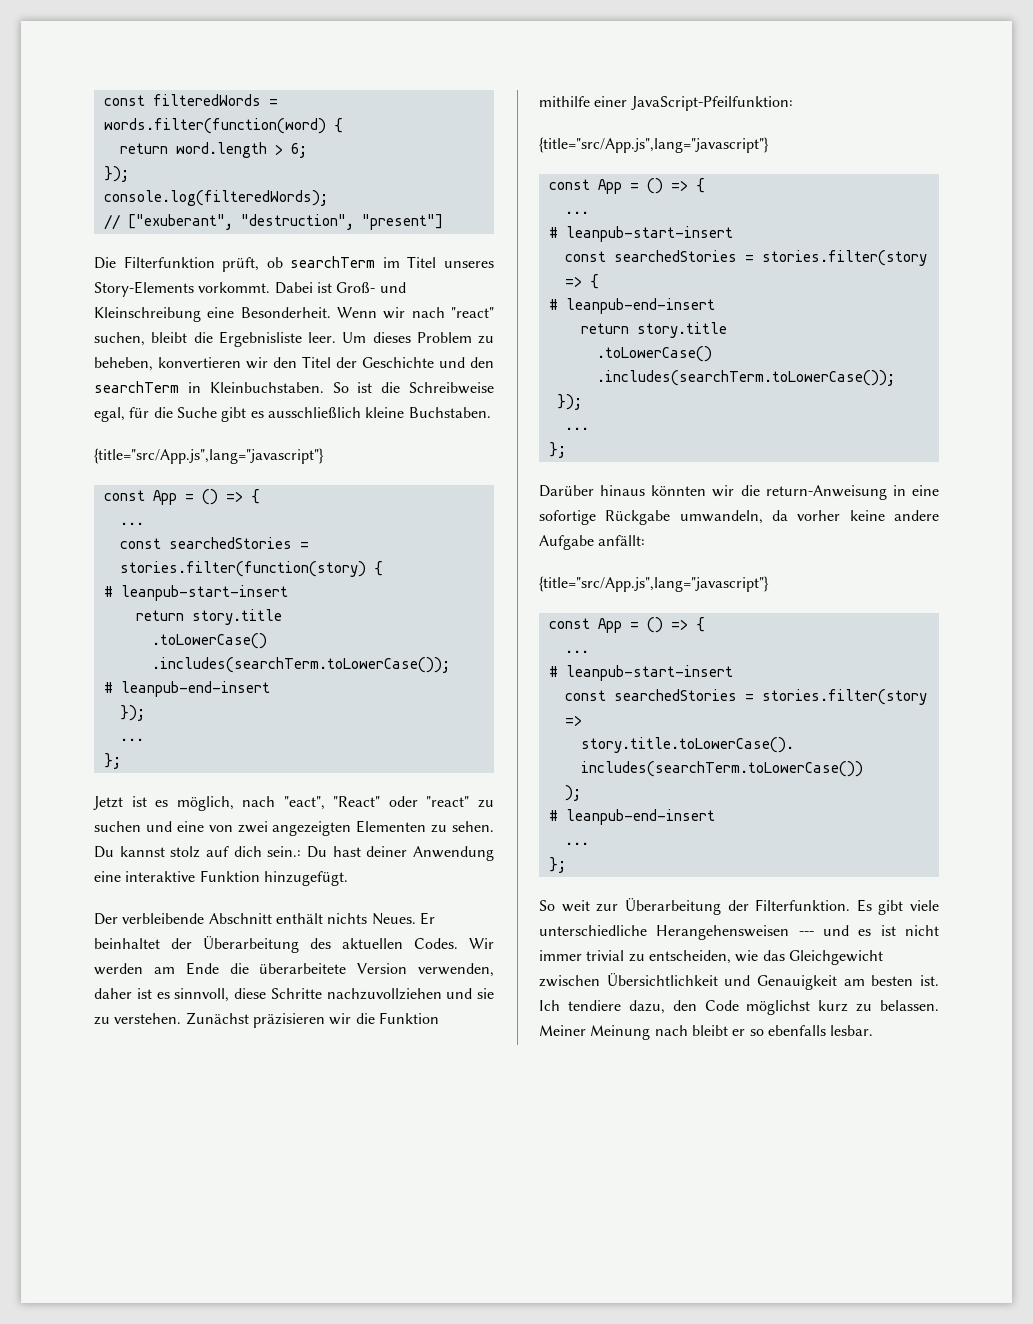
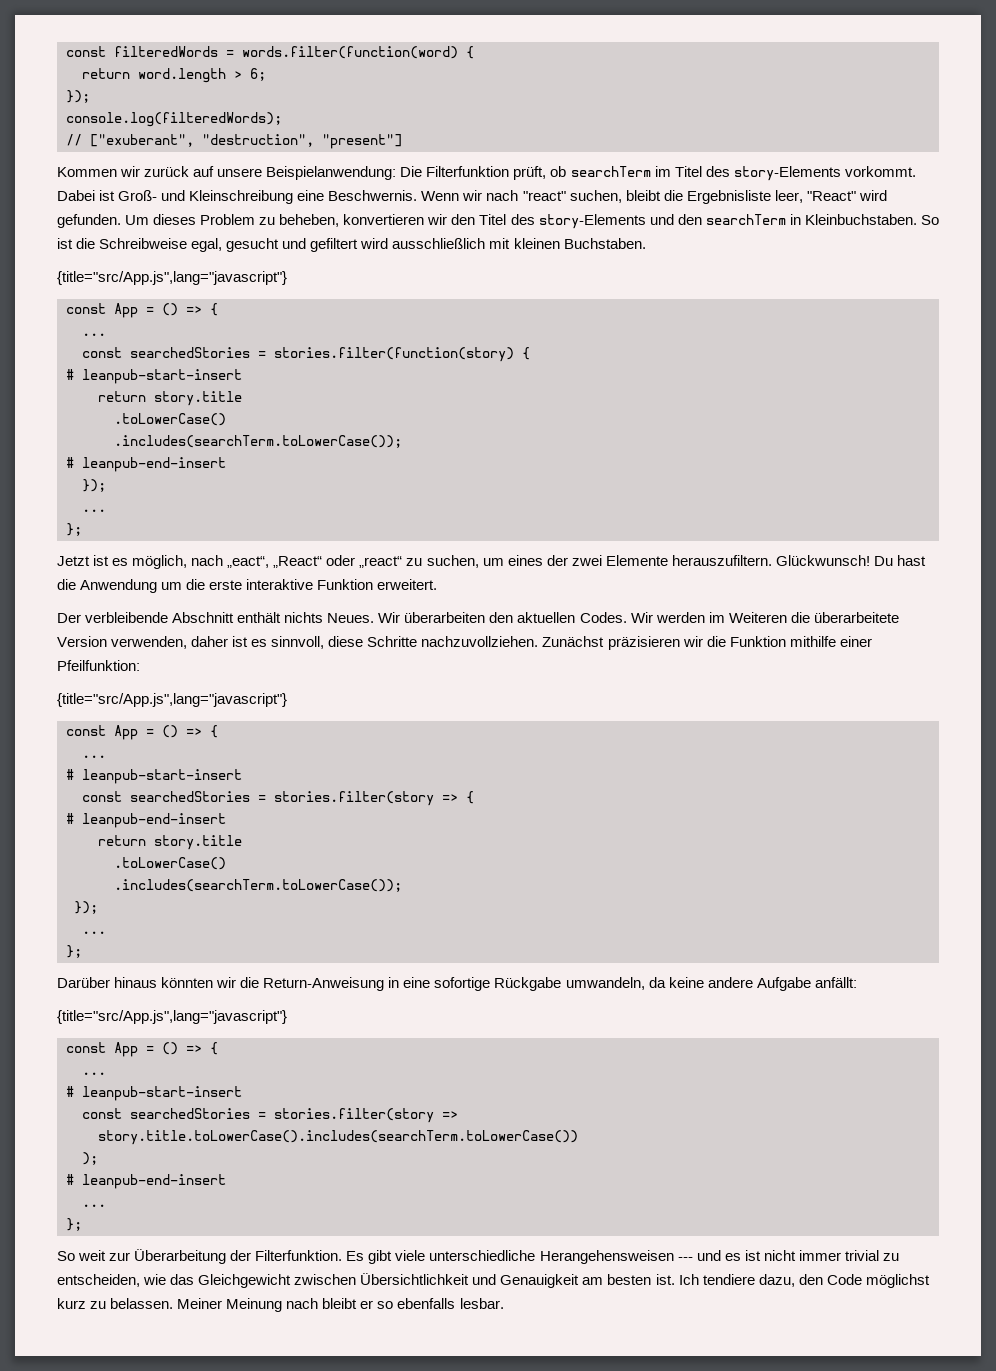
- Die Filterfunktion prüft, ob searchTerm im Titel unseres Story-Elements vorkommt.
+ Kommen wir zurück auf unsere Beispielanwendung: Die Filterfunktion prüft, ob searchTerm im Titel des story-Elements vorkommt.
- Dabei ist Groß- und Kleinschreibung eine Besonderheit.
+ Dabei ist Groß- und Kleinschreibung eine Beschwernis.
- Wenn wir nach "react" suchen, bleibt die Ergebnisliste leer.
+ Wenn wir nach "react" suchen, bleibt die Ergebnisliste leer, "React" wird gefunden.
- Um dieses Problem zu beheben, konvertieren wir den Titel der Geschichte und den searchTerm in Kleinbuchstaben.
+ Um dieses Problem zu beheben, konvertieren wir den Titel des story-Elements und den searchTerm in Kleinbuchstaben.
- So ist die Schreibweise egal, für die Suche gibt es ausschließlich kleine Buchstaben.
+ So ist die Schreibweise egal, gesucht und gefiltert wird ausschließlich mit kleinen Buchstaben.
- Jetzt ist es möglich, nach "eact", "React" oder "react" zu suchen und eine von zwei angezeigten Elementen zu sehen. Du kannst stolz auf dich sein.: Du hast deiner Anwendung eine interaktive Funktion hinzugefügt.
+ Jetzt ist es möglich, nach „eact“, „React“ oder „react“ zu suchen, um eines der zwei Elemente herauszufiltern. Glückwunsch! Du hast die Anwendung um die erste interaktive Funktion erweitert.
- Er beinhaltet der Überarbeitung des aktuellen Codes.
+ Wir überarbeiten den aktuellen Codes.
- Wir werden am Ende die überarbeitete Version verwenden, daher ist es sinnvoll, diese Schritte nachzuvollziehen und sie zu verstehen.
+ Wir werden im Weiteren die überarbeitete Version verwenden, daher ist es sinnvoll, diese Schritte nachzuvollziehen.
- Zunächst präzisieren wir die Funktion mithilfe einer JavaScript-Pfeilfunktion:
+ Zunächst präzisieren wir die Funktion mithilfe einer Pfeilfunktion:
- Darüber hinaus könnten wir die return-Anweisung in eine sofortige Rückgabe umwandeln, da vorher keine andere Aufgabe anfällt:
+ Darüber hinaus könnten wir die Return-Anweisung in eine sofortige Rückgabe umwandeln, da keine andere Aufgabe anfällt:

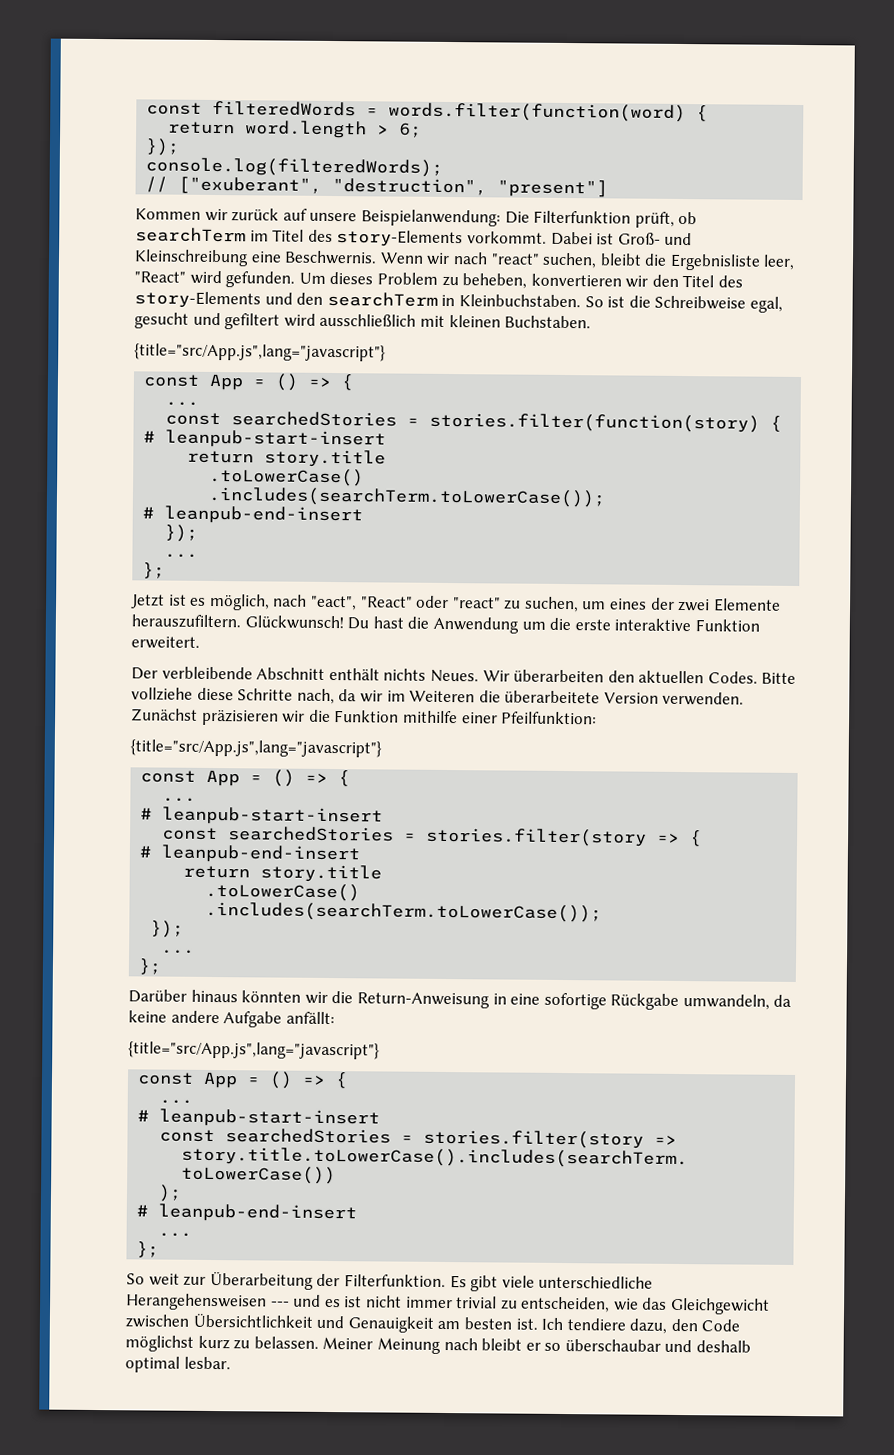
- Jetzt ist es möglich, nach „eact“, „React“ oder „react“ zu suchen, um eines der zwei Elemente herauszufiltern.
+ Jetzt ist es möglich, nach "eact", "React" oder "react" zu suchen, um eines der zwei Elemente herauszufiltern.
- Wir werden im Weiteren die überarbeitete Version verwenden, daher ist es sinnvoll, diese Schritte nachzuvollziehen.
+ Bitte vollziehe diese Schritte nach, da wir im Weiteren die überarbeitete Version verwenden.
- Meiner Meinung nach bleibt er so ebenfalls lesbar.
+ Meiner Meinung nach bleibt er so überschaubar und deshalb optimal lesbar.

